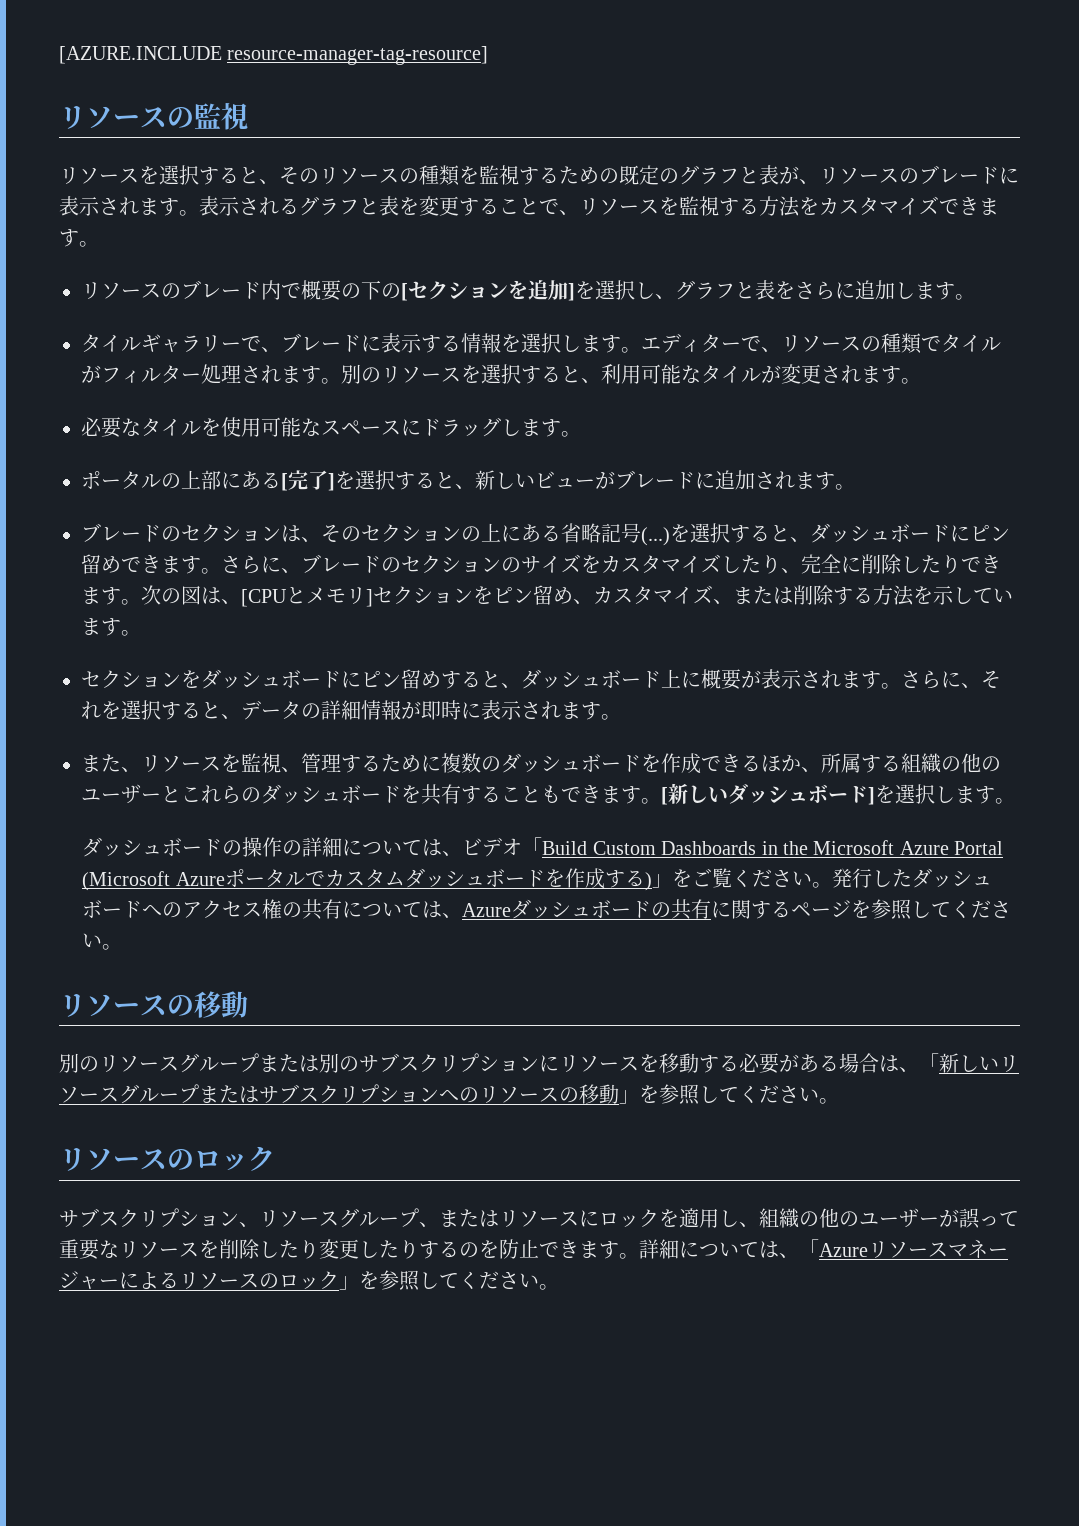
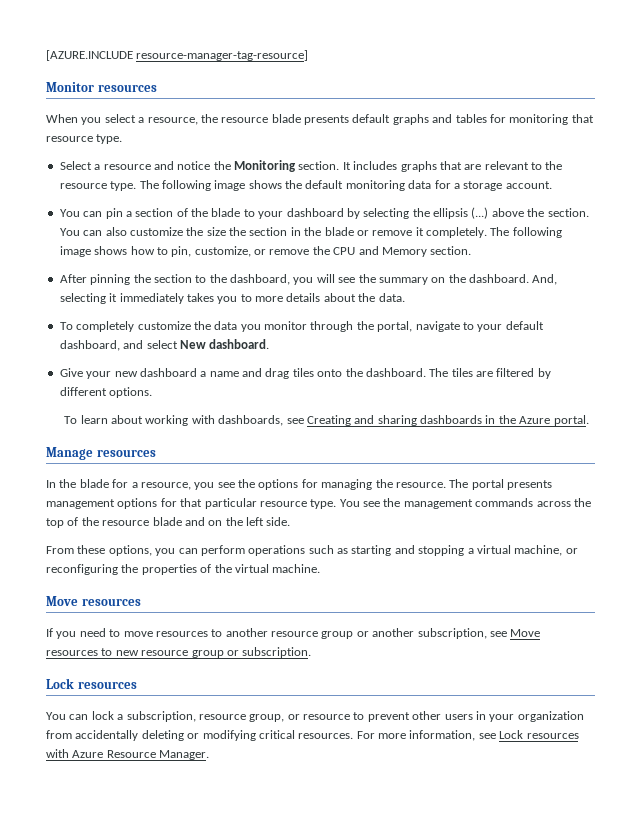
- リソースの監視
- リソースを選択すると、そのリソースの種類を監視するための既定のグラフと表が、リソースのブレードに表示されます。表示されるグラフと表を変更することで、リソースを監視する方法をカスタマイズできます。
- リソースのブレード内で概要の下の[セクションを追加]を選択し、グラフと表をさらに追加します。
- タイルギャラリーで、ブレードに表示する情報を選択します。エディターで、リソースの種類でタイルがフィルター処理されます。別のリソースを選択すると、利用可能なタイルが変更されます。
- 必要なタイルを使用可能なスペースにドラッグします。
- ポータルの上部にある[完了]を選択すると、新しいビューがブレードに追加されます。
- ブレードのセクションは、そのセクションの上にある省略記号(...)を選択すると、ダッシュボードにピン留めできます。さらに、ブレードのセクションのサイズをカスタマイズしたり、完全に削除したりできます。次の図は、[CPUとメモリ]セクションをピン留め、カスタマイズ、または削除する方法を示しています。
- セクションをダッシュボードにピン留めすると、ダッシュボード上に概要が表示されます。さらに、それを選択すると、データの詳細情報が即時に表示されます。
- また、リソースを監視、管理するために複数のダッシュボードを作成できるほか、所属する組織の他のユーザーとこれらのダッシュボードを共有することもできます。[新しいダッシュボード]を選択します。
- ダッシュボードの操作の詳細については、ビデオ「Build Custom Dashboards in the Microsoft Azure Portal (Microsoft Azureポータルでカスタムダッシュボードを作成する)」をご覧ください。発行したダッシュボードへのアクセス権の共有については、Azureダッシュボードの共有に関するページを参照してください。
- リソースの移動
- 別のリソースグループまたは別のサブスクリプションにリソースを移動する必要がある場合は、「新しいリソースグループまたはサブスクリプションへのリソースの移動」を参照してください。
- リソースのロック
- サブスクリプション、リソースグループ、またはリソースにロックを適用し、組織の他のユーザーが誤って重要なリソースを削除したり変更したりするのを防止できます。詳細については、「Azureリソースマネージャーによるリソースのロック」を参照してください。
+ Monitor resources
+ When you select a resource, the resource blade presents default graphs and tables for monitoring that resource type.
+ Select a resource and notice the Monitoring section. It includes graphs that are relevant to the resource type. The following image shows the default monitoring data for a storage account.
+ You can pin a section of the blade to your dashboard by selecting the ellipsis (...) above the section. You can also customize the size the section in the blade or remove it completely. The following image shows how to pin, customize, or remove the CPU and Memory section.
+ After pinning the section to the dashboard, you will see the summary on the dashboard. And, selecting it immediately takes you to more details about the data.
+ To completely customize the data you monitor through the portal, navigate to your default dashboard, and select New dashboard.
+ Give your new dashboard a name and drag tiles onto the dashboard. The tiles are filtered by different options.
+ To learn about working with dashboards, see Creating and sharing dashboards in the Azure portal.
+ Manage resources
+ In the blade for a resource, you see the options for managing the resource. The portal presents management options for that particular resource type. You see the management commands across the top of the resource blade and on the left side.
+ From these options, you can perform operations such as starting and stopping a virtual machine, or reconfiguring the properties of the virtual machine.
+ Move resources
+ If you need to move resources to another resource group or another subscription, see Move resources to new resource group or subscription.
+ Lock resources
+ You can lock a subscription, resource group, or resource to prevent other users in your organization from accidentally deleting or modifying critical resources. For more information, see Lock resources with Azure Resource Manager.

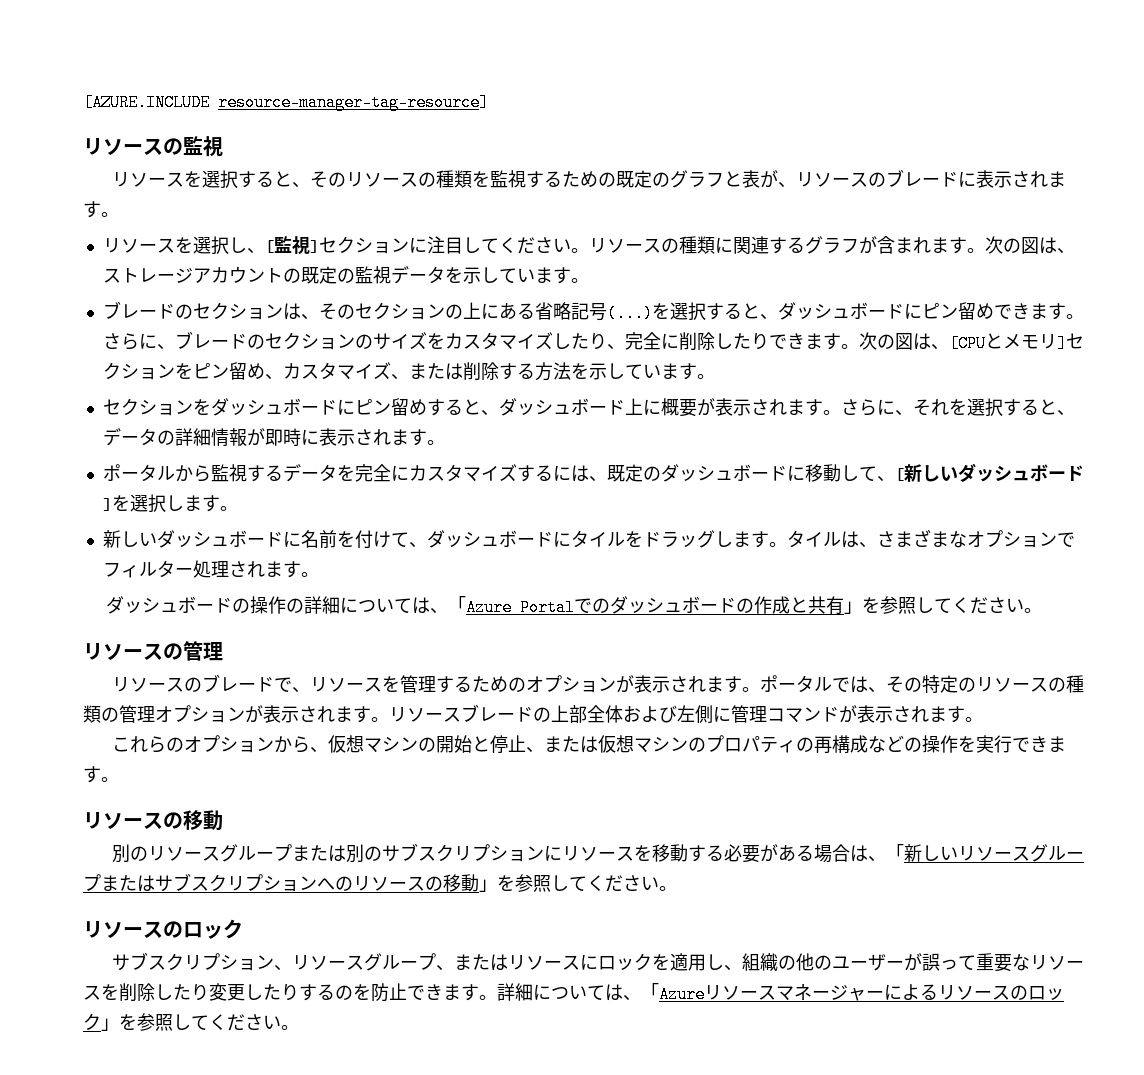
- Monitor resources
- When you select a resource, the resource blade presents default graphs and tables for monitoring that resource type.
- Select a resource and notice the Monitoring section. It includes graphs that are relevant to the resource type. The following image shows the default monitoring data for a storage account.
- You can pin a section of the blade to your dashboard by selecting the ellipsis (...) above the section. You can also customize the size the section in the blade or remove it completely. The following image shows how to pin, customize, or remove the CPU and Memory section.
- After pinning the section to the dashboard, you will see the summary on the dashboard. And, selecting it immediately takes you to more details about the data.
- To completely customize the data you monitor through the portal, navigate to your default dashboard, and select New dashboard.
- Give your new dashboard a name and drag tiles onto the dashboard. The tiles are filtered by different options.
- To learn about working with dashboards, see Creating and sharing dashboards in the Azure portal.
- Manage resources
- In the blade for a resource, you see the options for managing the resource. The portal presents management options for that particular resource type. You see the management commands across the top of the resource blade and on the left side.
- From these options, you can perform operations such as starting and stopping a virtual machine, or reconfiguring the properties of the virtual machine.
- Move resources
- If you need to move resources to another resource group or another subscription, see Move resources to new resource group or subscription.
- Lock resources
- You can lock a subscription, resource group, or resource to prevent other users in your organization from accidentally deleting or modifying critical resources. For more information, see Lock resources with Azure Resource Manager.
+ リソースの監視
+ リソースを選択すると、そのリソースの種類を監視するための既定のグラフと表が、リソースのブレードに表示されます。
+ リソースを選択し、[監視]セクションに注目してください。リソースの種類に関連するグラフが含まれます。次の図は、ストレージアカウントの既定の監視データを示しています。
+ ブレードのセクションは、そのセクションの上にある省略記号(...)を選択すると、ダッシュボードにピン留めできます。さらに、ブレードのセクションのサイズをカスタマイズしたり、完全に削除したりできます。次の図は、[CPUとメモリ]セクションをピン留め、カスタマイズ、または削除する方法を示しています。
+ セクションをダッシュボードにピン留めすると、ダッシュボード上に概要が表示されます。さらに、それを選択すると、データの詳細情報が即時に表示されます。
+ ポータルから監視するデータを完全にカスタマイズするには、既定のダッシュボードに移動して、[新しいダッシュボード]を選択します。
+ 新しいダッシュボードに名前を付けて、ダッシュボードにタイルをドラッグします。タイルは、さまざまなオプションでフィルター処理されます。
+ ダッシュボードの操作の詳細については、「Azure Portalでのダッシュボードの作成と共有」を参照してください。
+ リソースの管理
+ リソースのブレードで、リソースを管理するためのオプションが表示されます。ポータルでは、その特定のリソースの種類の管理オプションが表示されます。リソースブレードの上部全体および左側に管理コマンドが表示されます。
+ これらのオプションから、仮想マシンの開始と停止、または仮想マシンのプロパティの再構成などの操作を実行できます。
+ リソースの移動
+ 別のリソースグループまたは別のサブスクリプションにリソースを移動する必要がある場合は、「新しいリソースグループまたはサブスクリプションへのリソースの移動」を参照してください。
+ リソースのロック
+ サブスクリプション、リソースグループ、またはリソースにロックを適用し、組織の他のユーザーが誤って重要なリソースを削除したり変更したりするのを防止できます。詳細については、「Azureリソースマネージャーによるリソースのロック」を参照してください。

